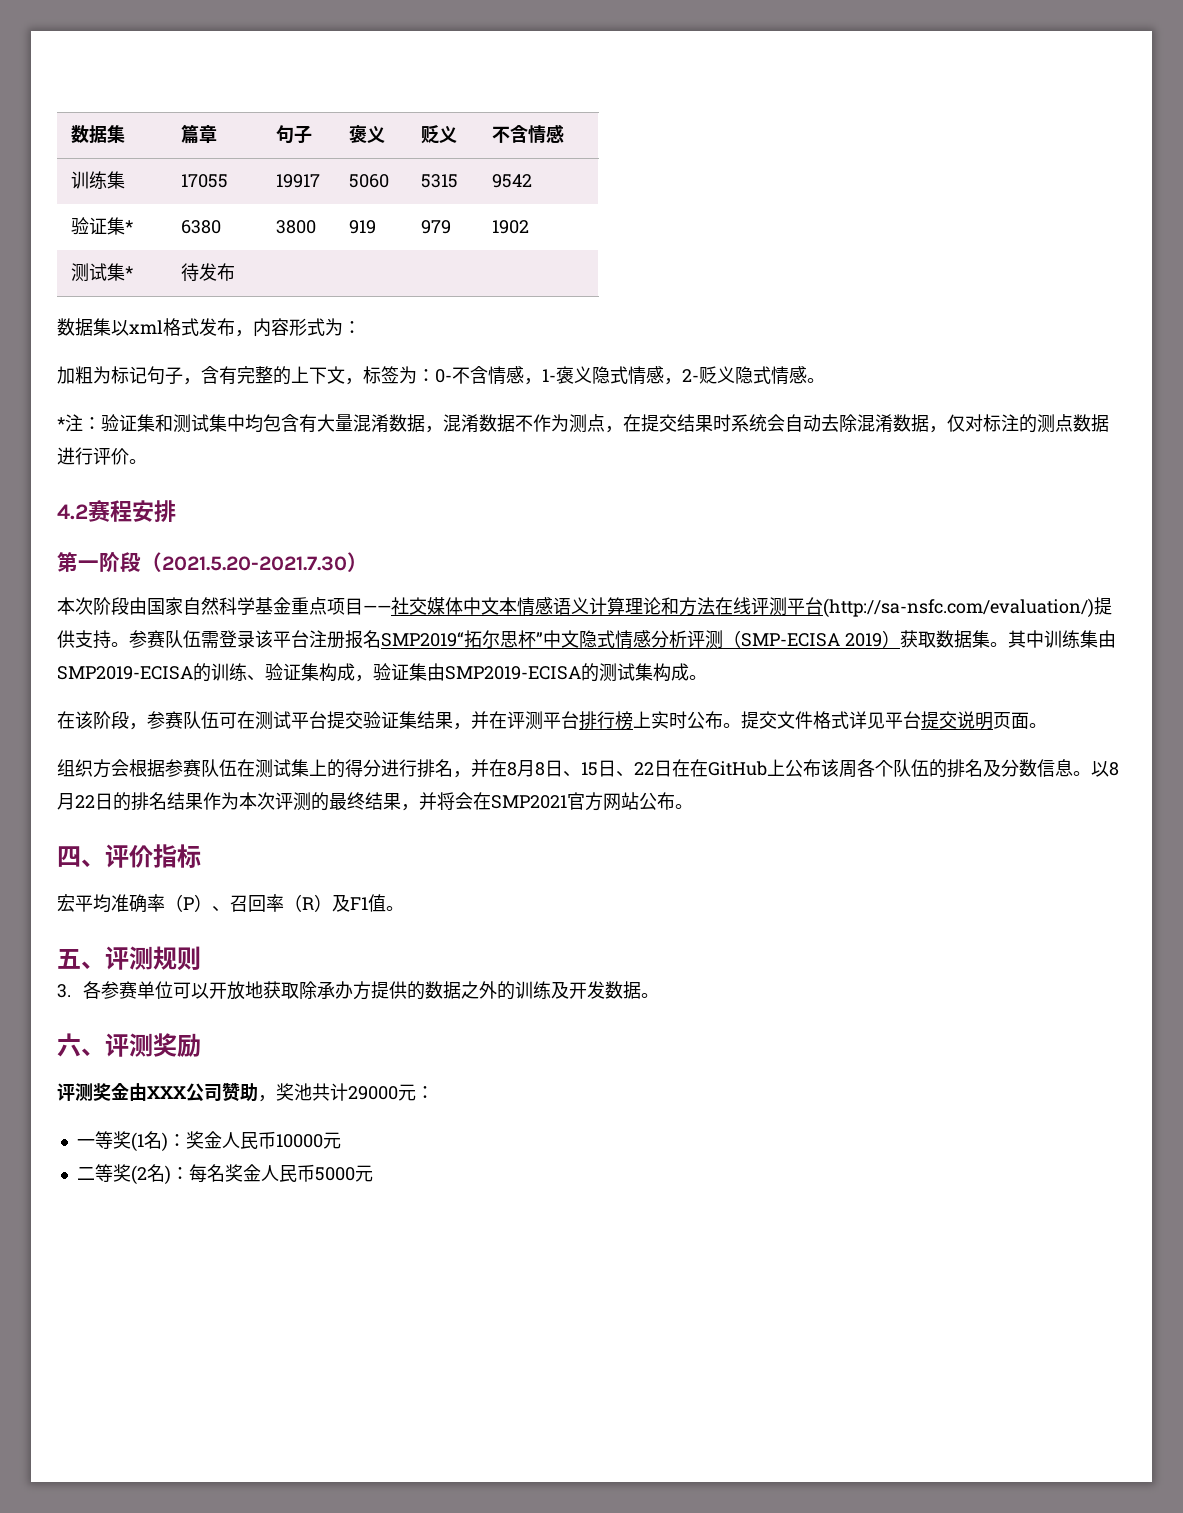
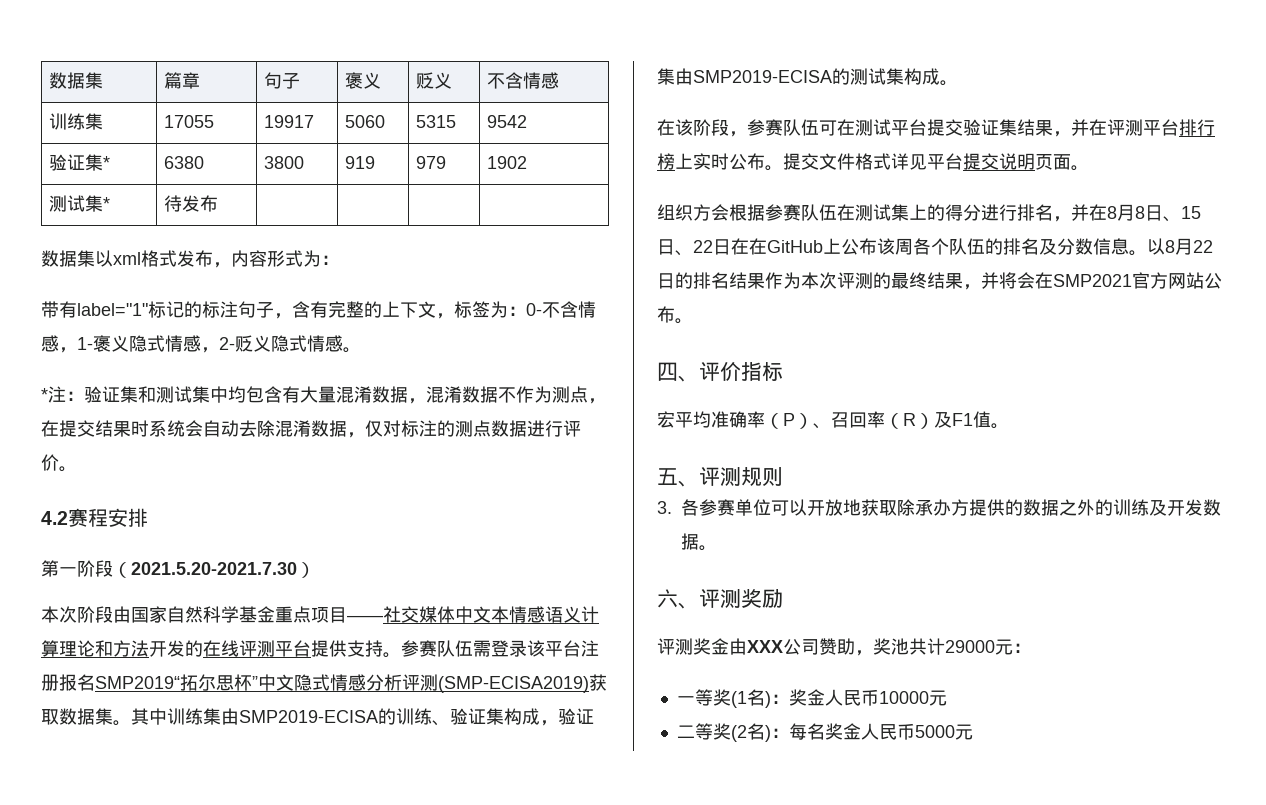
- 加粗为标记句子，含有完整的上下文，标签为：0-不含情感，1-褒义隐式情感，2-贬义隐式情感。
+ 带有label="1"标记的标注句子，含有完整的上下文，标签为：0-不含情感，1-褒义隐式情感，2-贬义隐式情感。
- 本次阶段由国家自然科学基金重点项目——社交媒体中文本情感语义计算理论和方法在线评测平台(http://sa-nsfc.com/evaluation/)提供支持。
+ 本次阶段由国家自然科学基金重点项目——社交媒体中文本情感语义计算理论和方法开发的在线评测平台提供支持。
- 参赛队伍需登录该平台注册报名SMP2019“拓尔思杯”中文隐式情感分析评测（SMP-ECISA 2019）获取数据集。
+ 参赛队伍需登录该平台注册报名SMP2019“拓尔思杯”中文隐式情感分析评测(SMP-ECISA2019)获取数据集。

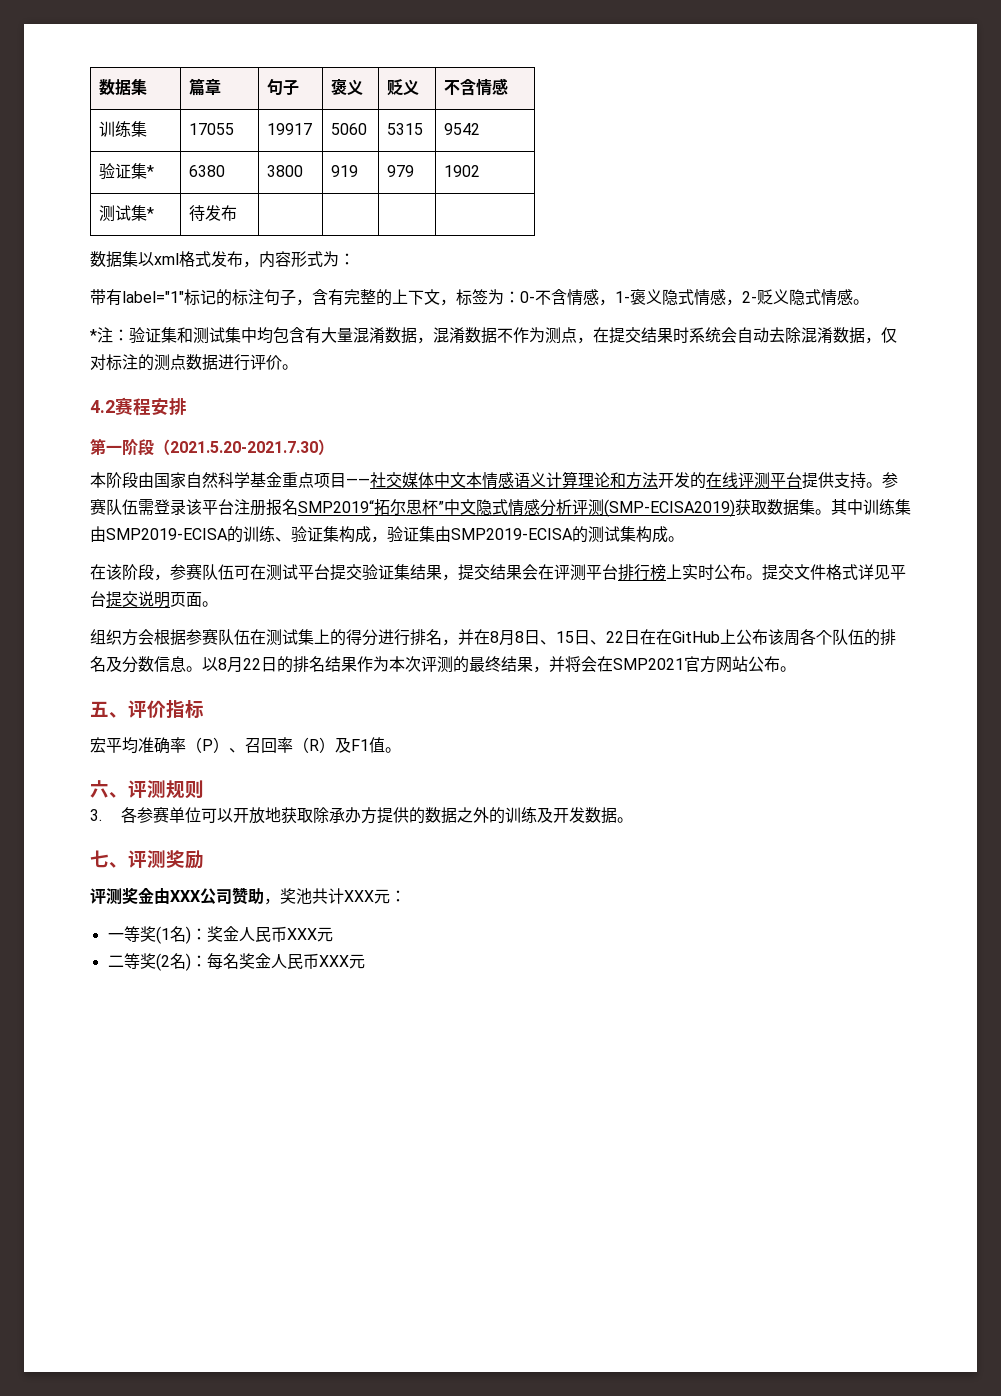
- 本次阶段由国家自然科学基金重点项目——社交媒体中文本情感语义计算理论和方法开发的在线评测平台提供支持。
+ 本阶段由国家自然科学基金重点项目——社交媒体中文本情感语义计算理论和方法开发的在线评测平台提供支持。
- 在该阶段，参赛队伍可在测试平台提交验证集结果，并在评测平台排行榜上实时公布。
+ 在该阶段，参赛队伍可在测试平台提交验证集结果，提交结果会在评测平台排行榜上实时公布。
- 四、评价指标
+ 五、评价指标
- 五、评测规则
+ 六、评测规则
- 六、评测奖励
+ 七、评测奖励
- 评测奖金由XXX公司赞助，奖池共计29000元：
+ 评测奖金由XXX公司赞助，奖池共计XXX元：
- 一等奖(1名)：奖金人民币10000元
+ 一等奖(1名)：奖金人民币XXX元
- 二等奖(2名)：每名奖金人民币5000元
+ 二等奖(2名)：每名奖金人民币XXX元

